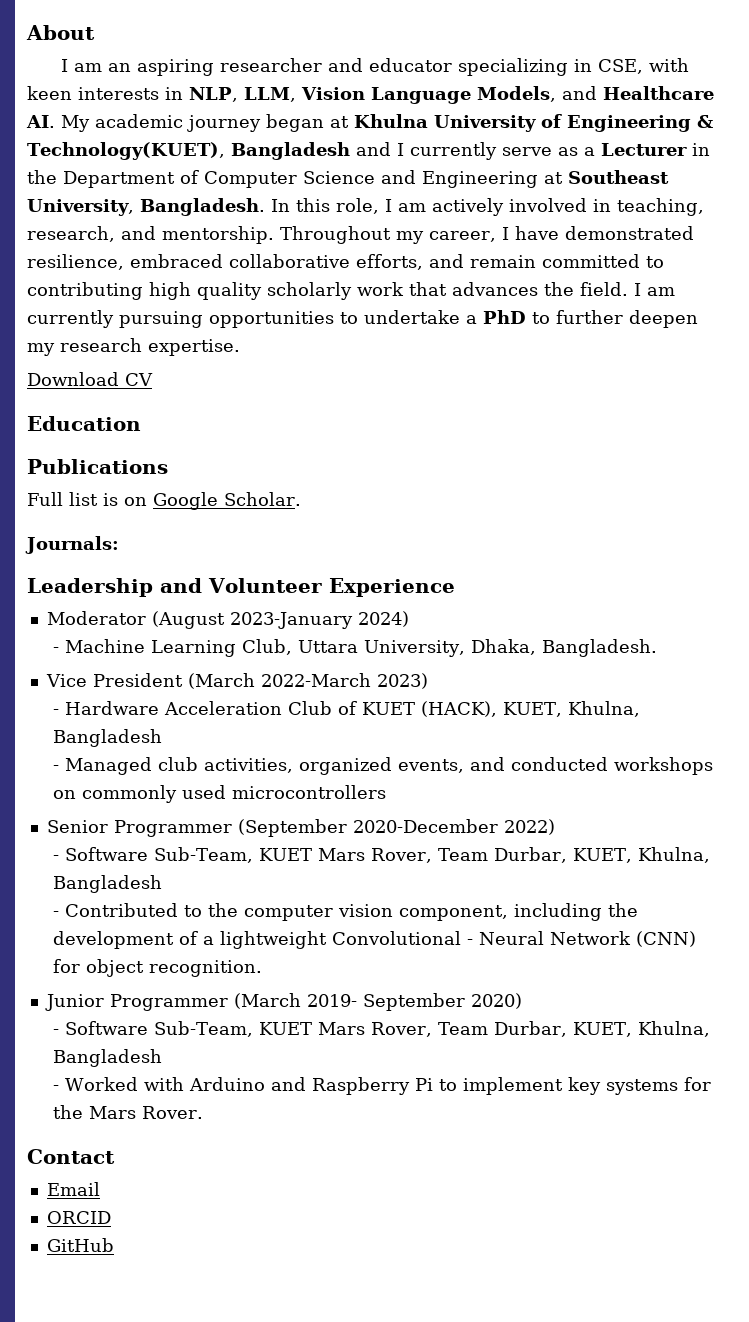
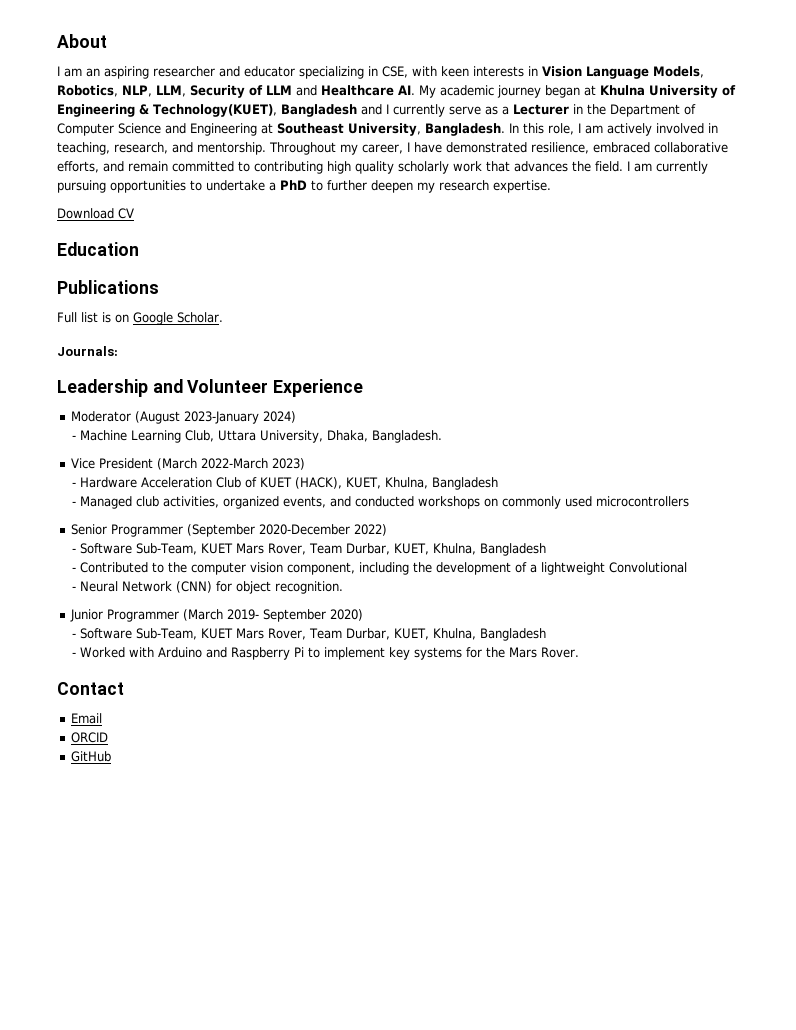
- I am an aspiring researcher and educator specializing in CSE, with keen interests in NLP, LLM, Vision Language Models, and Healthcare AI. My academic journey began at Khulna University of Engineering & Technology(KUET), Bangladesh and I currently serve as a Lecturer in the Department of Computer Science and Engineering at Southeast University, Bangladesh.
+ I am an aspiring researcher and educator specializing in CSE, with keen interests in Vision Language Models, Robotics, NLP, LLM, Security of LLM and Healthcare AI. My academic journey began at Khulna University of Engineering & Technology(KUET), Bangladesh and I currently serve as a Lecturer in the Department of Computer Science and Engineering at Southeast University, Bangladesh.
- - Contributed to the computer vision component, including the development of a lightweight Convolutional - Neural Network (CNN) for object recognition.
+ - Contributed to the computer vision component, including the development of a lightweight Convolutional
+ - Neural Network (CNN) for object recognition.

